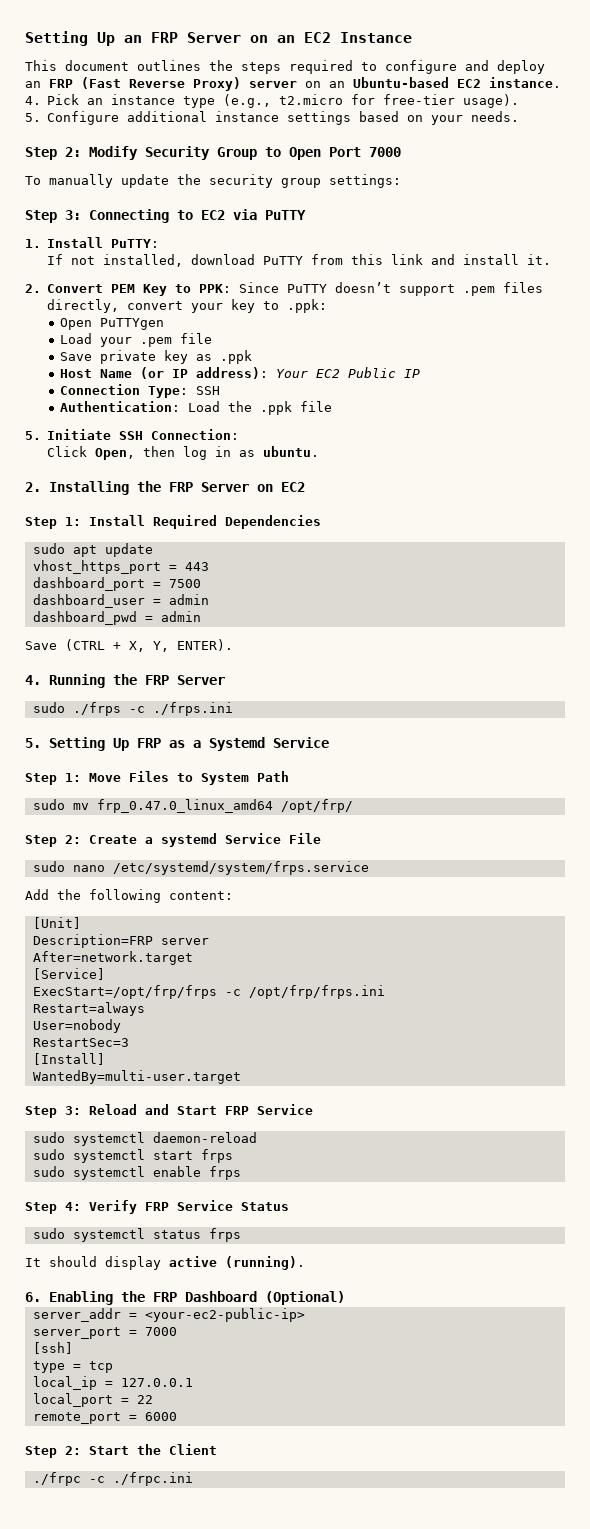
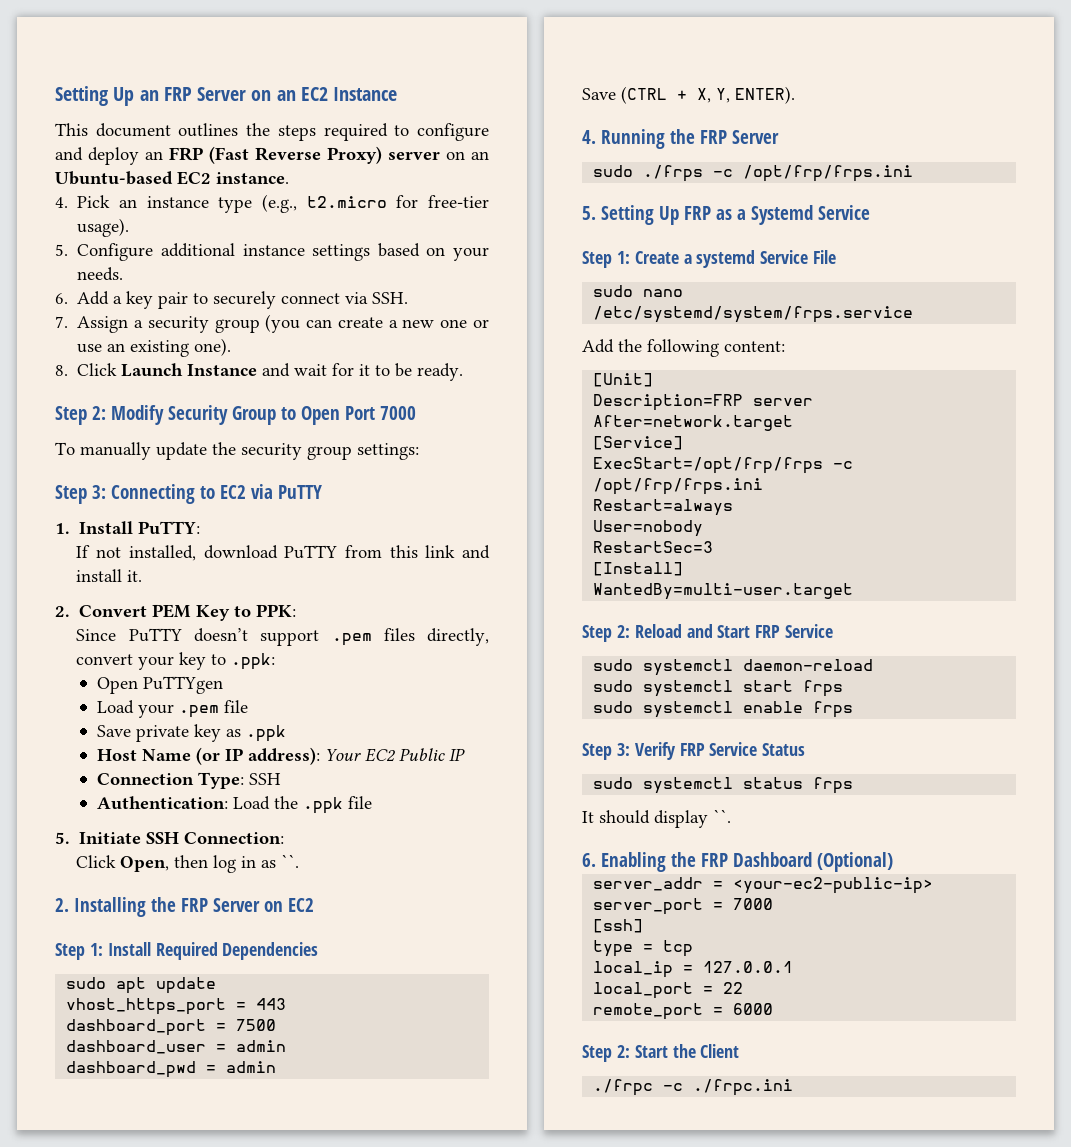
+ 6. Add a key pair to securely connect via SSH.
+ 7. Assign a security group (you can create a new one or use an existing one).
+ 8. Click Launch Instance and wait for it to be ready.
- 2. Convert PEM Key to PPK: Since PuTTY doesn’t support .pem files directly, convert your key to .ppk:
+ 2. Convert PEM Key to PPK:
+ Since PuTTY doesn’t support .pem files directly, convert your key to .ppk:
- Click Open, then log in as ubuntu.
+ Click Open, then log in as ``.
- sudo ./frps -c ./frps.ini
+ sudo ./frps -c /opt/frp/frps.ini
- Step 1: Move Files to System Path
- sudo mv frp_0.47.0_linux_amd64 /opt/frp/
- Step 2: Create a systemd Service File
+ Step 1: Create a systemd Service File
- Step 3: Reload and Start FRP Service
+ Step 2: Reload and Start FRP Service
- Step 4: Verify FRP Service Status
+ Step 3: Verify FRP Service Status
- It should display active (running).
+ It should display ``.

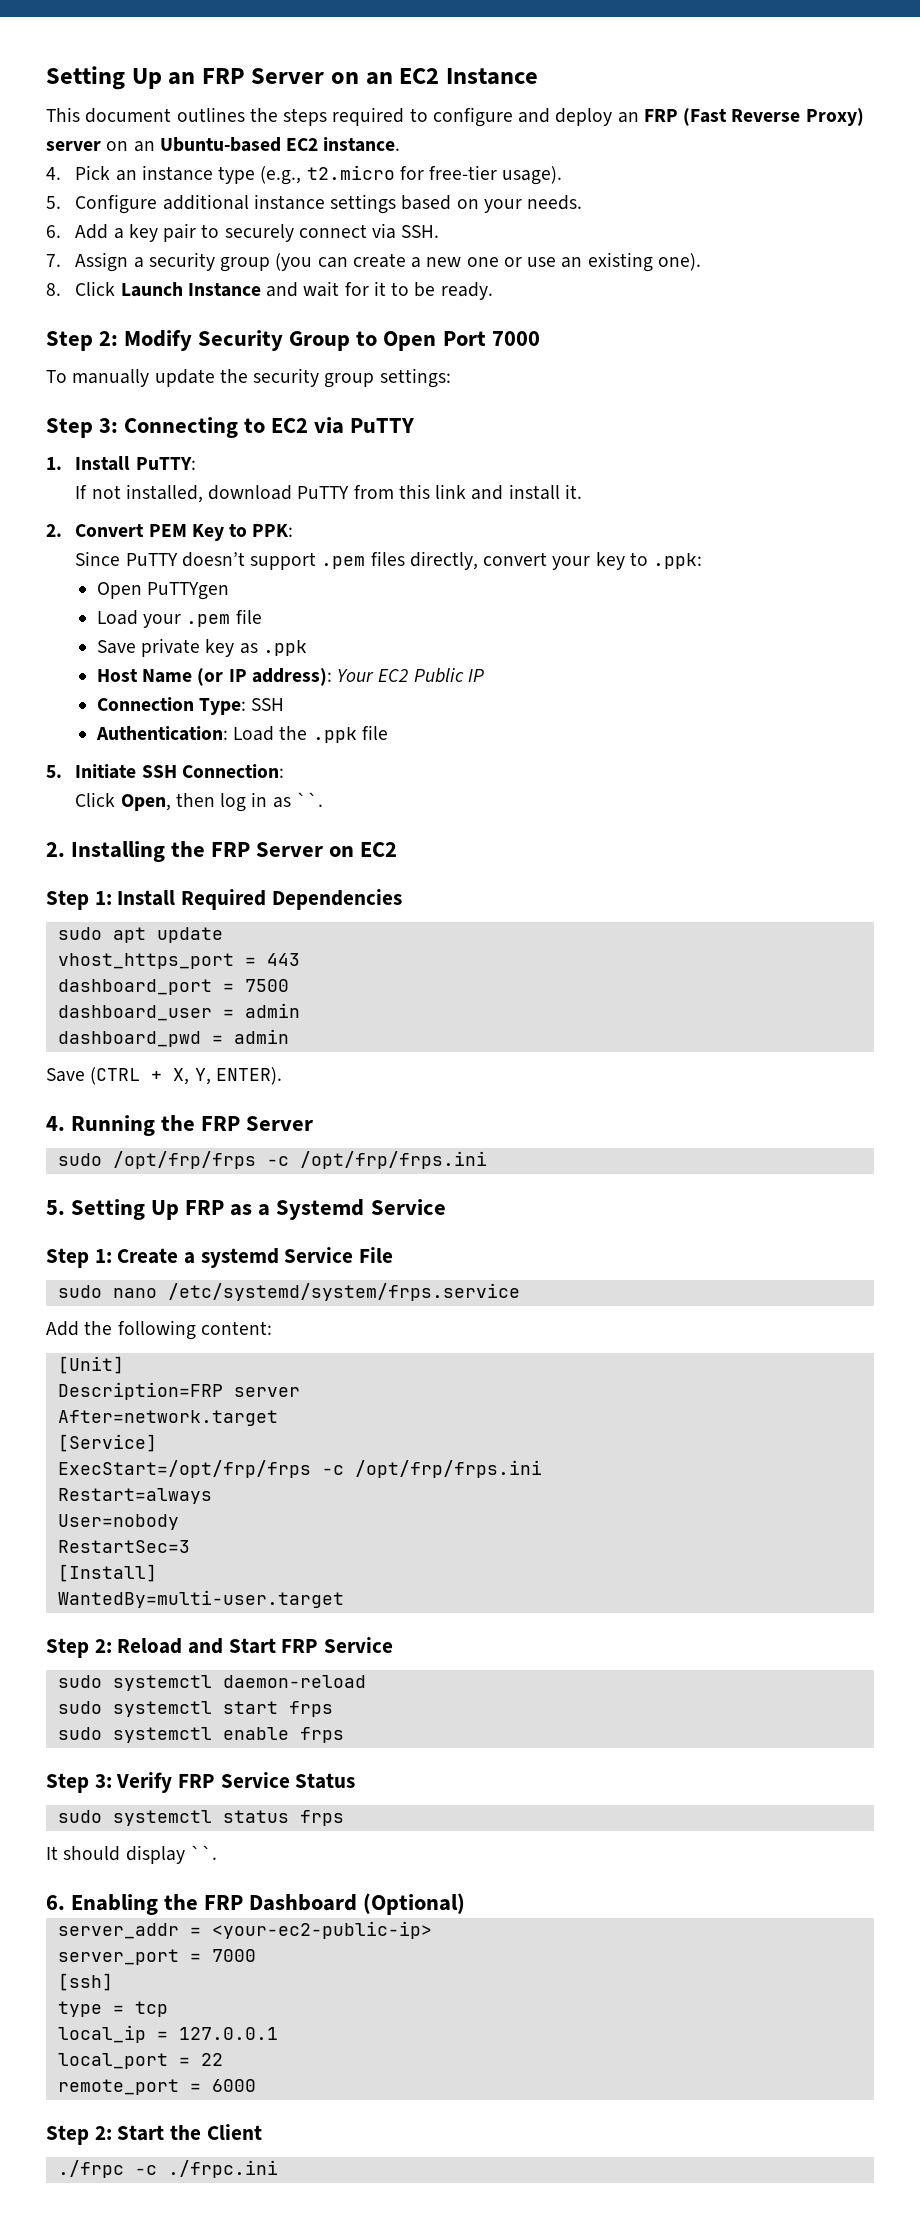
- sudo ./frps -c /opt/frp/frps.ini
+ sudo /opt/frp/frps -c /opt/frp/frps.ini

